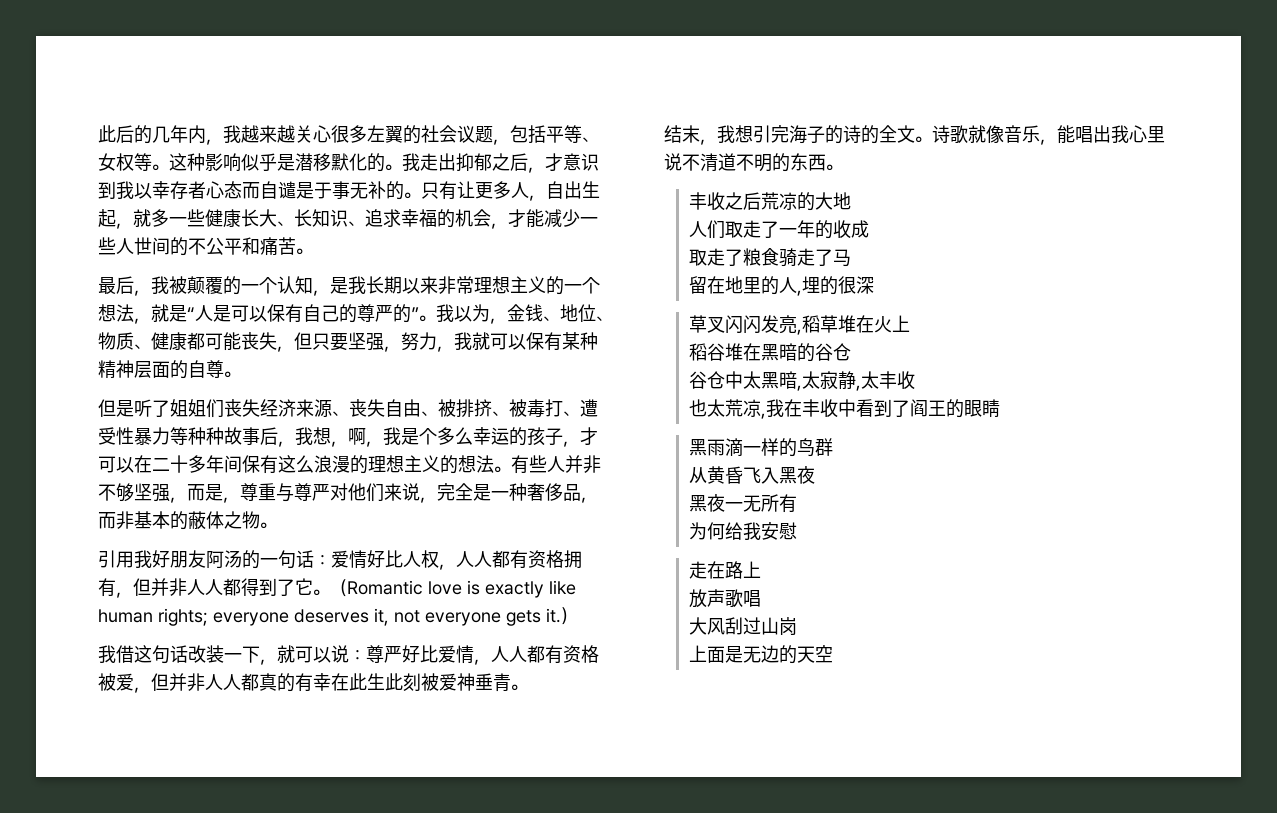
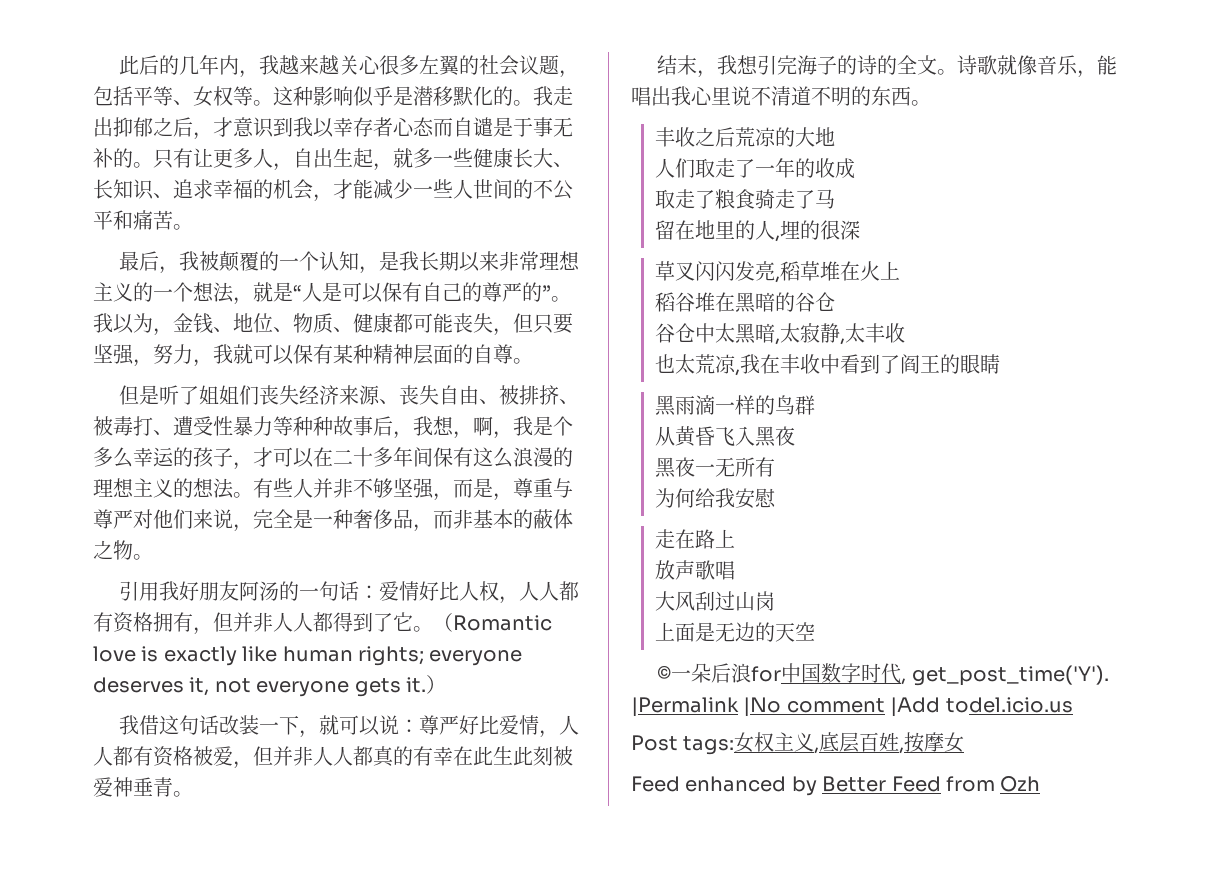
+ ©一朵后浪for中国数字时代, get_post_time('Y'). |Permalink |No comment |Add todel.icio.us
+ Post tags:女权主义,底层百姓,按摩女
+ Feed enhanced by Better Feed from Ozh

